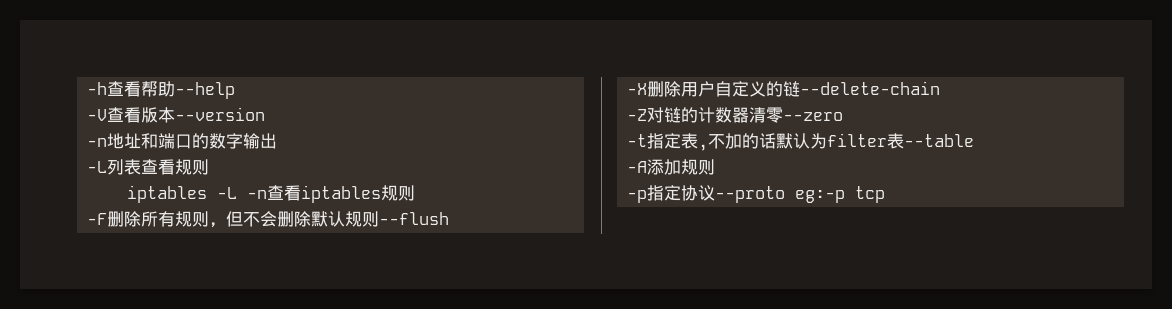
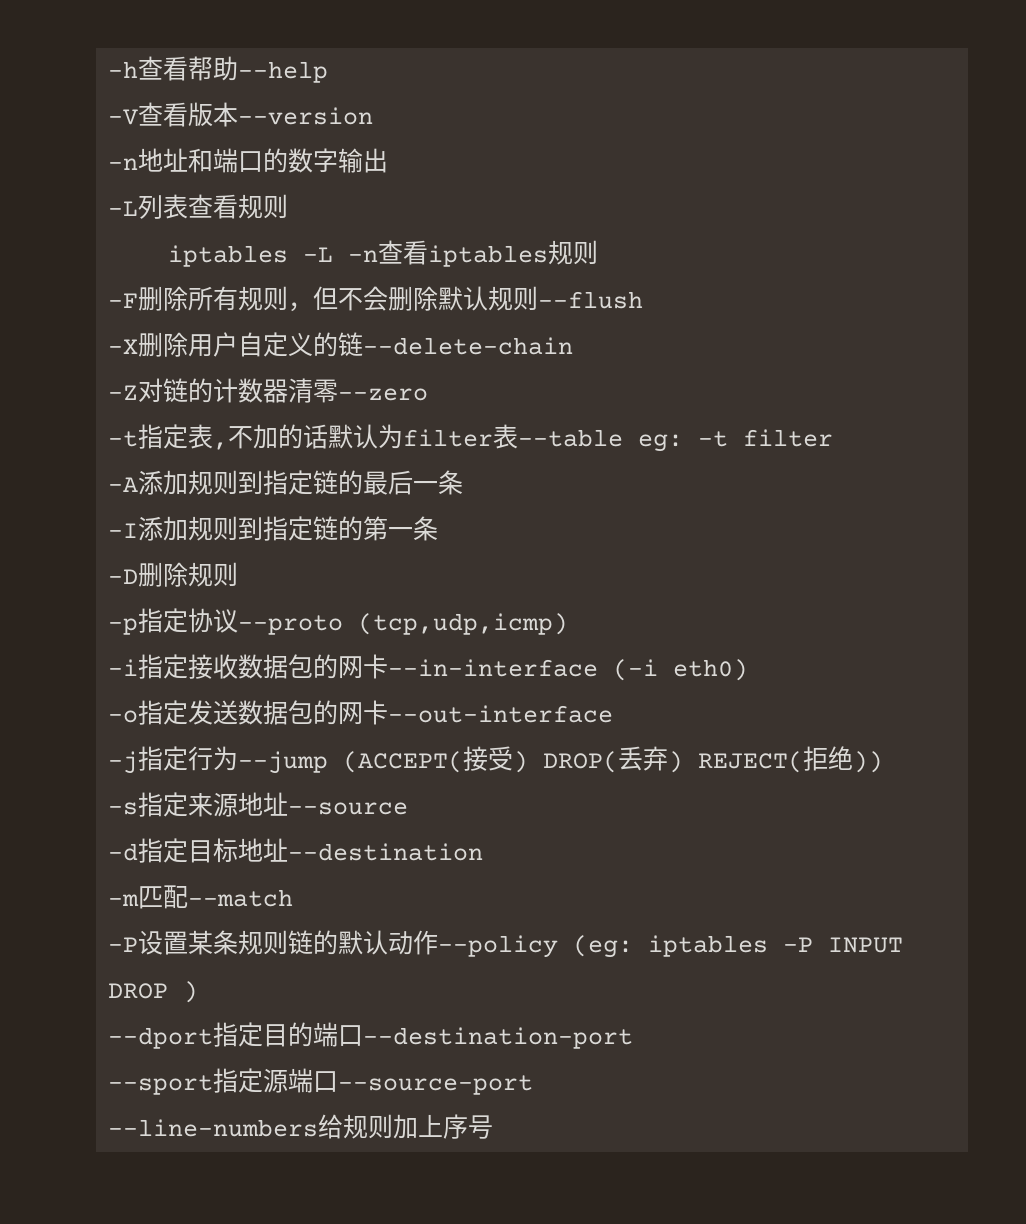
- -t指定表,不加的话默认为filter表--table
+ -t指定表,不加的话默认为filter表--table eg: -t filter
- -A添加规则
- -p指定协议--proto eg:-p tcp
+ -A添加规则到指定链的最后一条
+ -I添加规则到指定链的第一条
+ -D删除规则
+ -p指定协议--proto (tcp,udp,icmp)
+ -i指定接收数据包的网卡--in-interface (-i eth0)
+ -o指定发送数据包的网卡--out-interface
+ -j指定行为--jump (ACCEPT(接受) DROP(丢弃) REJECT(拒绝))
+ -s指定来源地址--source
+ -d指定目标地址--destination
+ -m匹配--match
+ -P设置某条规则链的默认动作--policy (eg: iptables -P INPUT DROP )
+ --dport指定目的端口--destination-port
+ --sport指定源端口--source-port
+ --line-numbers给规则加上序号

